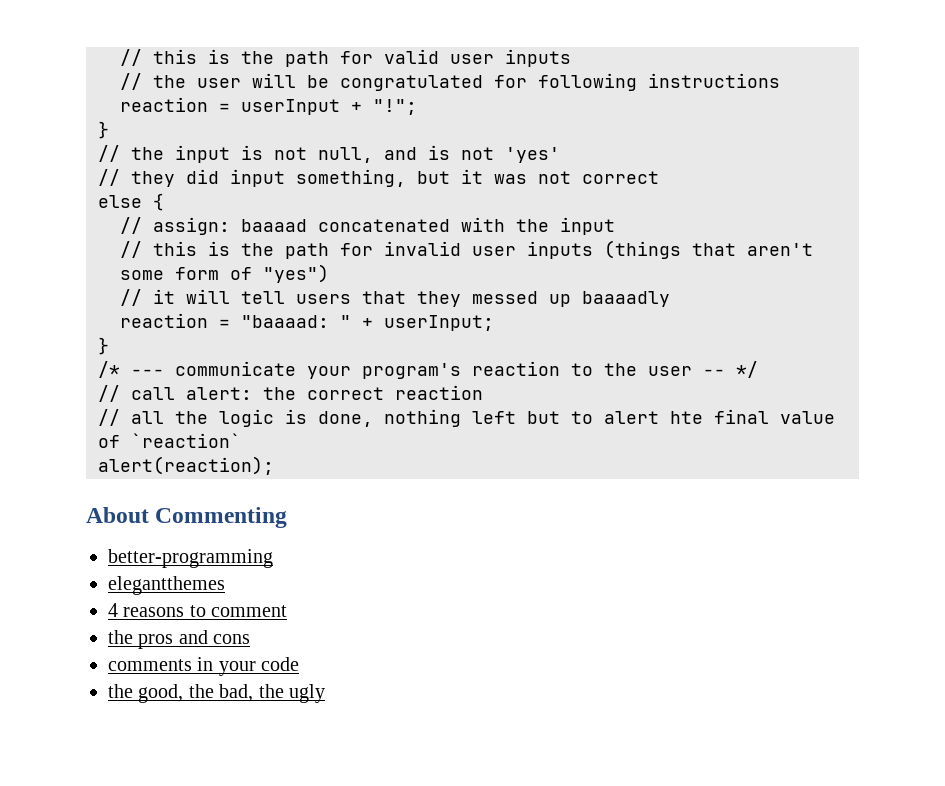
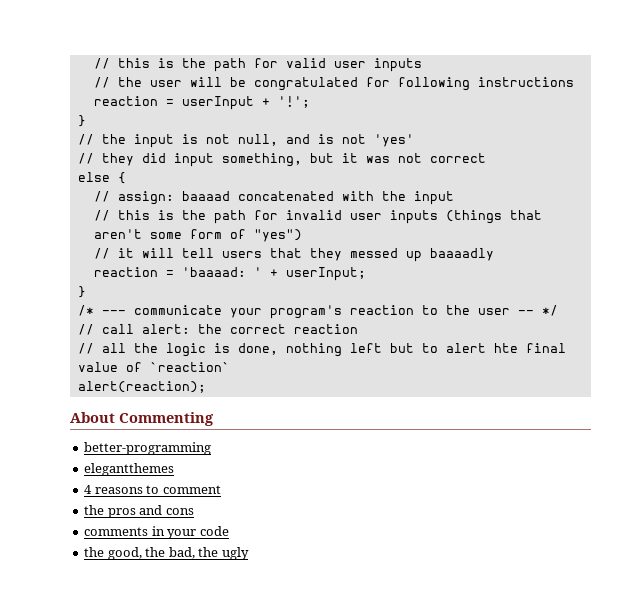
- reaction = userInput + "!";
+ reaction = userInput + '!';
- reaction = "baaaad: " + userInput;
+ reaction = 'baaaad: ' + userInput;

